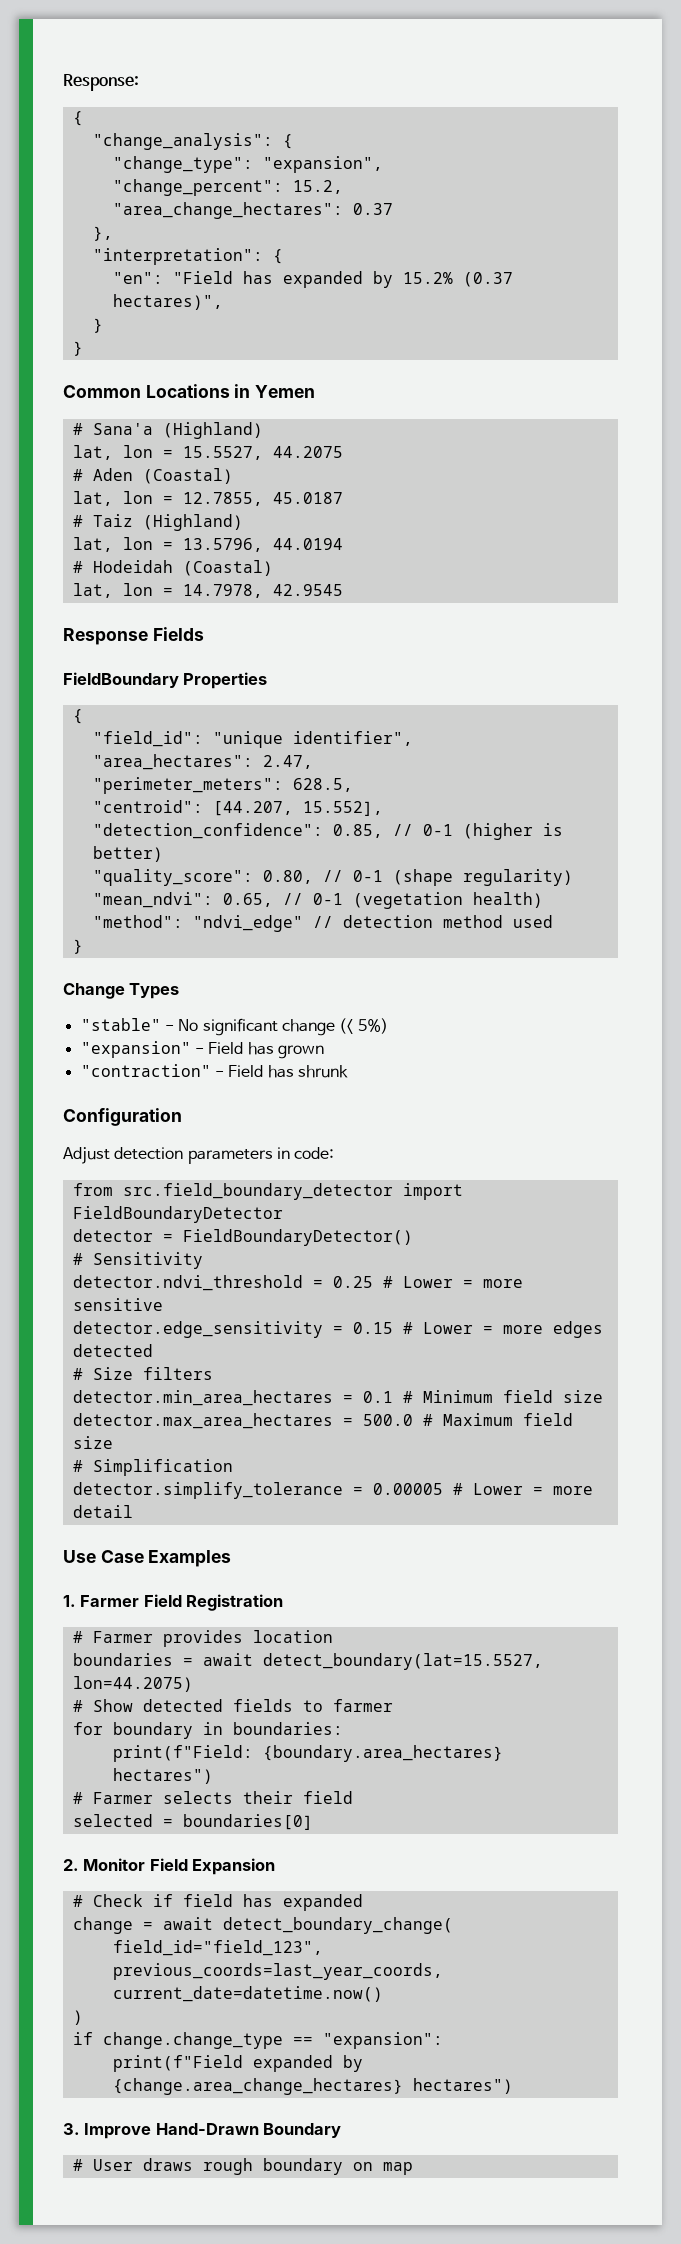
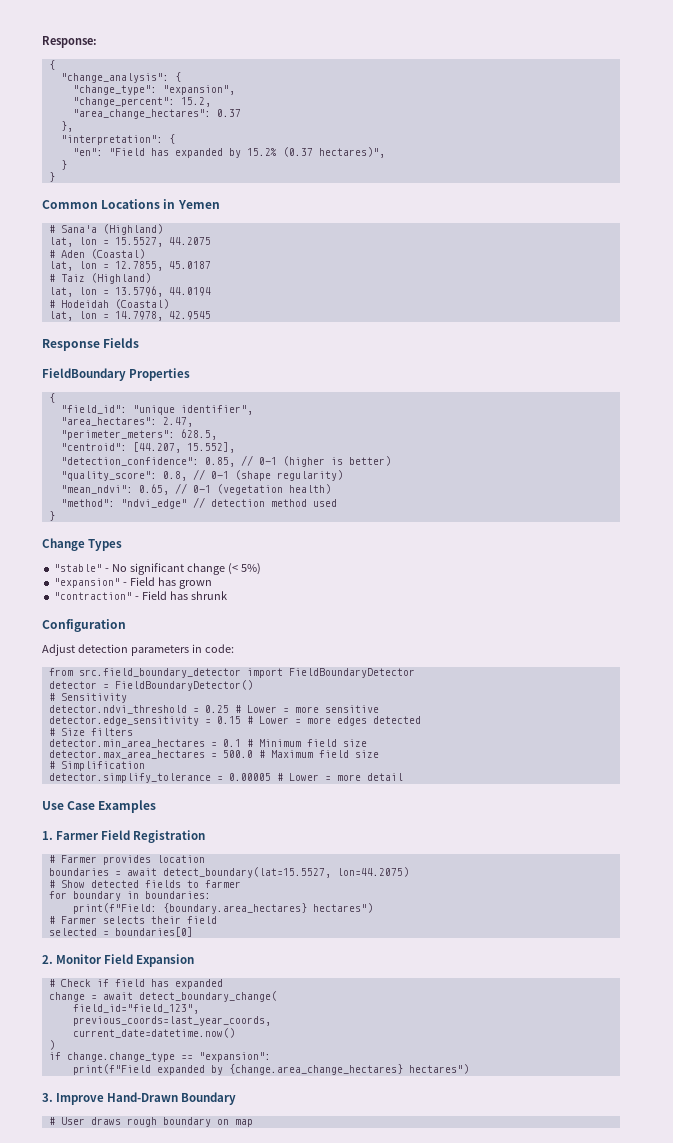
- "quality_score": 0.80, // 0-1 (shape regularity)
+ "quality_score": 0.8, // 0-1 (shape regularity)

